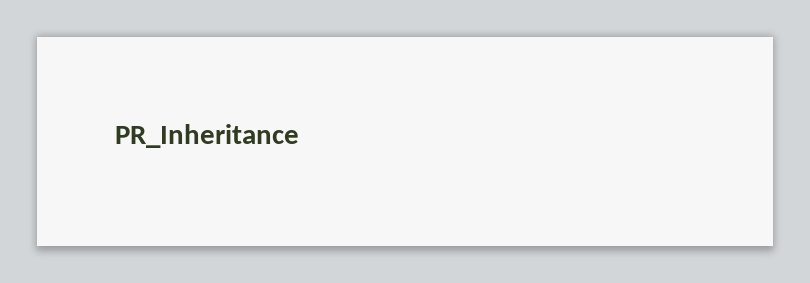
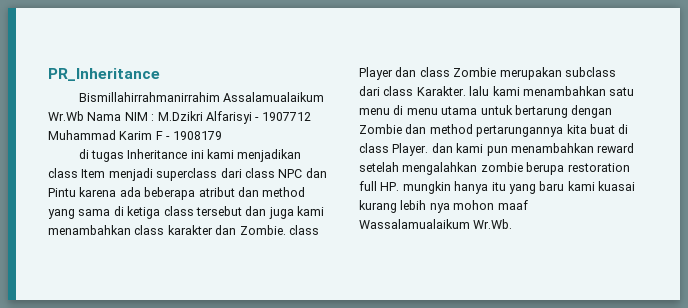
+ Bismillahirrahmanirrahim Assalamualaikum Wr.Wb Nama NIM : M.Dzikri Alfarisyi - 1907712 Muhammad Karim F - 1908179
+ di tugas Inheritance ini kami menjadikan class Item menjadi superclass dari class NPC dan Pintu karena ada beberapa atribut dan method yang sama di ketiga class tersebut dan juga kami menambahkan class karakter dan Zombie. class Player dan class Zombie merupakan subclass dari class Karakter. lalu kami menambahkan satu menu di menu utama untuk bertarung dengan Zombie dan method pertarungannya kita buat di class Player. dan kami pun menambahkan reward setelah mengalahkan zombie berupa restoration full HP. mungkin hanya itu yang baru kami kuasai kurang lebih nya mohon maaf Wassalamualaikum Wr.Wb.

